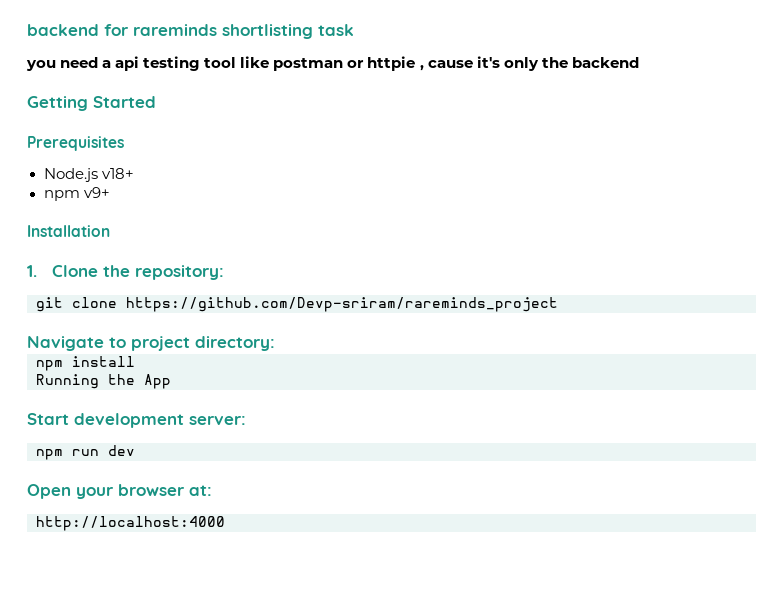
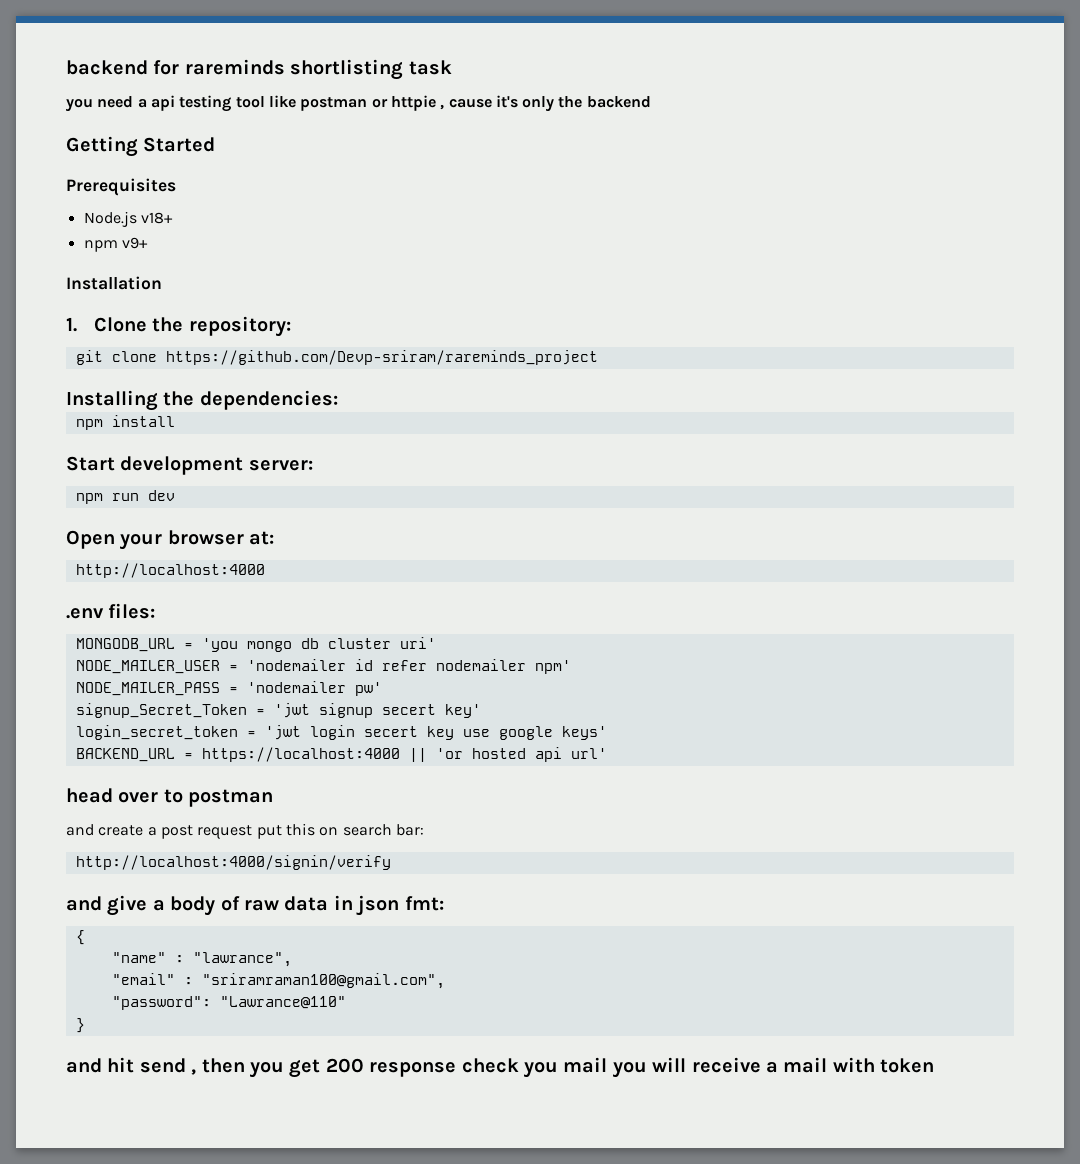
- Navigate to project directory:
+ Installing the dependencies:
- Running the App
+ .env files:
+ MONGODB_URL = 'you mongo db cluster uri'
+ NODE_MAILER_USER = 'nodemailer id refer nodemailer npm'
+ NODE_MAILER_PASS = 'nodemailer pw'
+ signup_Secret_Token = 'jwt signup secert key'
+ login_secret_token = 'jwt login secert key use google keys'
+ BACKEND_URL = https://localhost:4000 || 'or hosted api url'
+ head over to postman
+ and create a post request put this on search bar:
+ http://localhost:4000/signin/verify
+ and give a body of raw data in json fmt:
+ {
+ "name" : "lawrance",
+ "email" : "sriramraman100@gmail.com",
+ "password": "Lawrance@110"
+ }
+ and hit send , then you get 200 response check you mail you will receive a mail with token

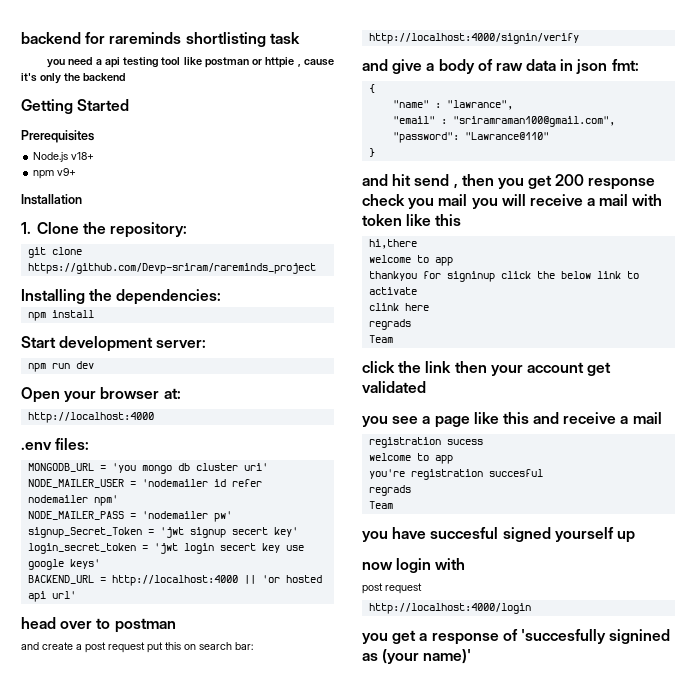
- BACKEND_URL = https://localhost:4000 || 'or hosted api url'
+ BACKEND_URL = http://localhost:4000 || 'or hosted api url'
- and hit send , then you get 200 response check you mail you will receive a mail with token
+ and hit send , then you get 200 response check you mail you will receive a mail with token like this
+ hi,there
+ welcome to app
+ thankyou for signinup click the below link to activate
+ clink here
+ regrads
+ Team
+ click the link then your account get validated
+ you see a page like this and receive a mail
+ registration sucess
+ welcome to app
+ you're registration succesful
+ regrads
+ Team
+ you have succesful signed yourself up
+ now login with
+ post request
+ http://localhost:4000/login
+ you get a response of 'succesfully signined as (your name)'

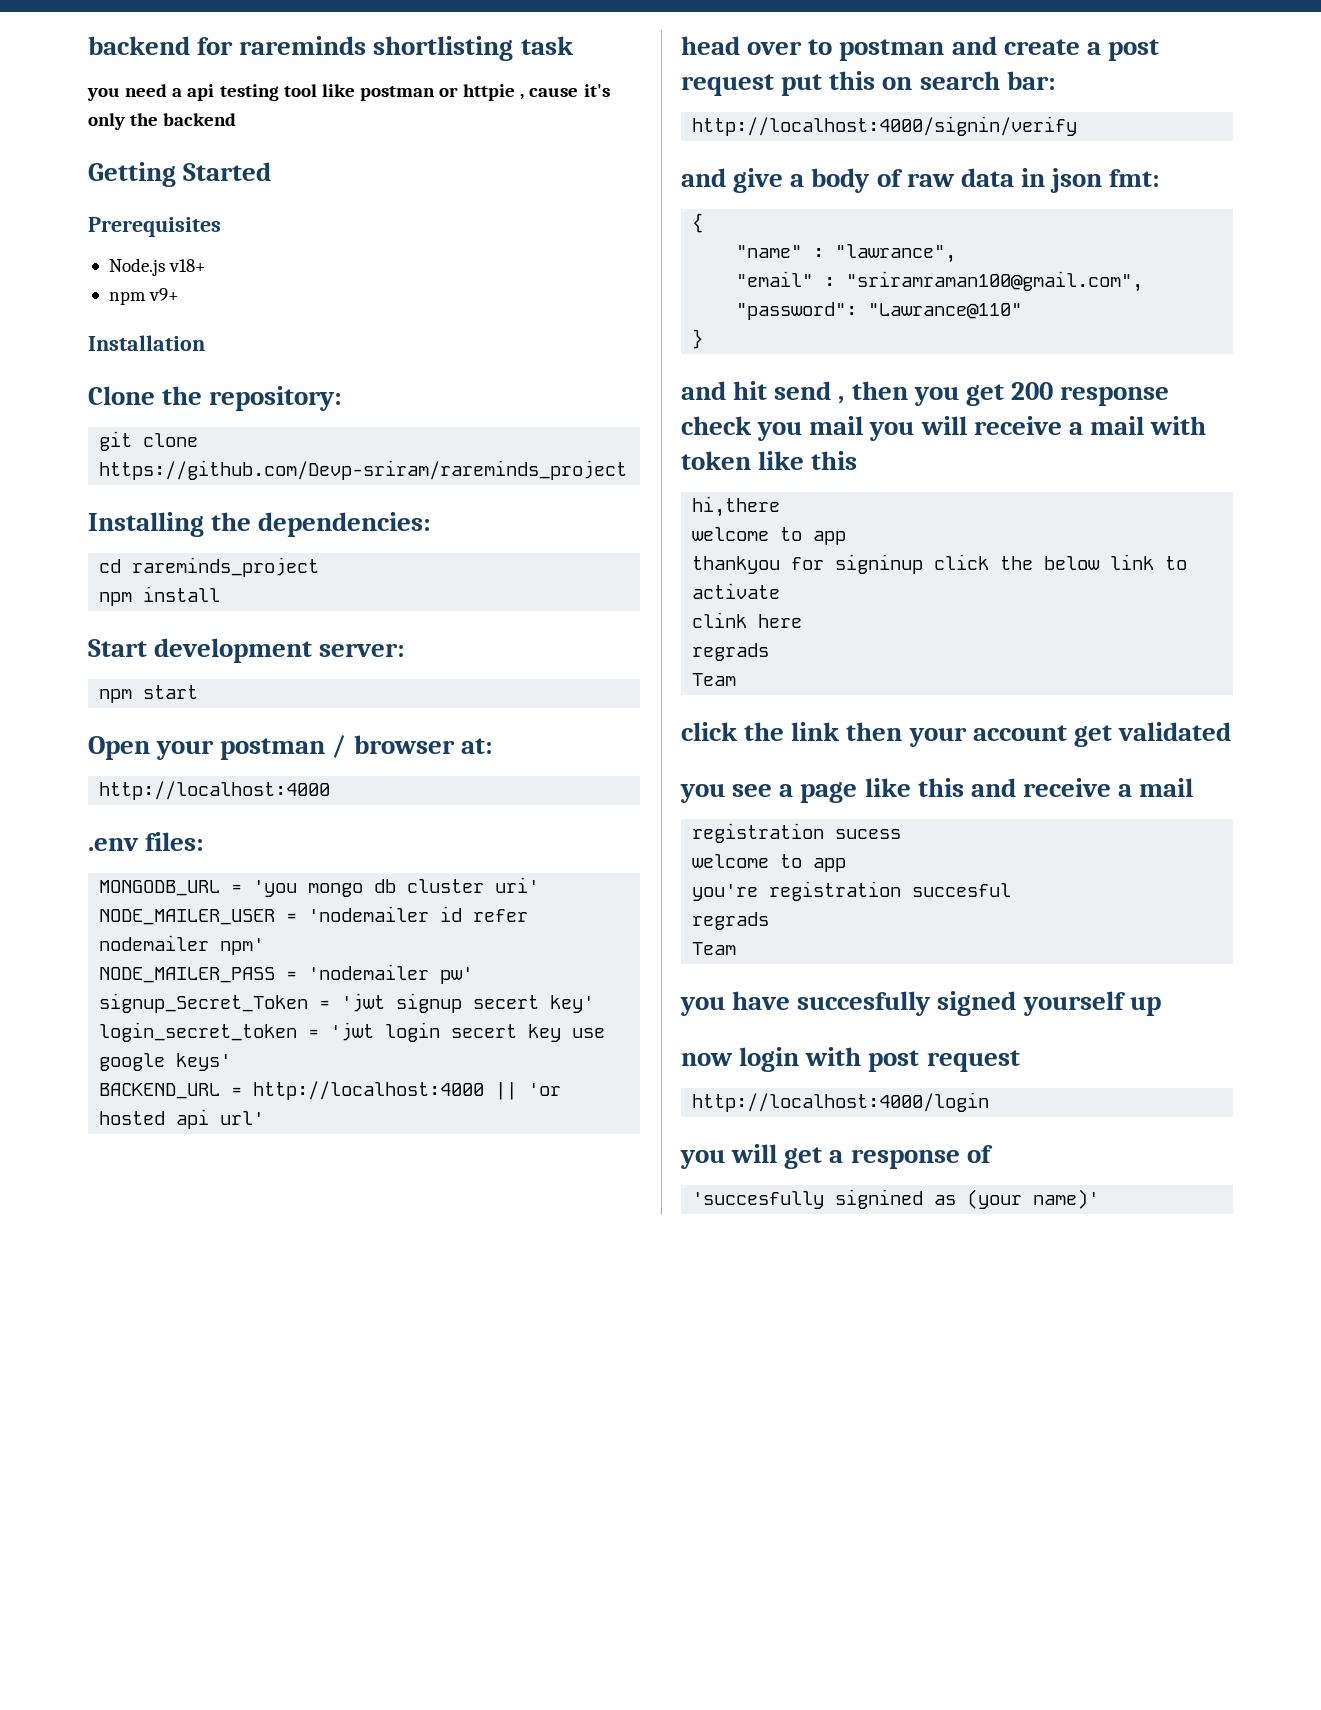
- 1. Clone the repository:
+ Clone the repository:
+ cd rareminds_project
- npm run dev
+ npm start
- Open your browser at:
+ Open your postman / browser at:
- head over to postman
- and create a post request put this on search bar:
+ head over to postman and create a post request put this on search bar:
- you have succesful signed yourself up
+ you have succesfully signed yourself up
- now login with
- post request
+ now login with post request
- you get a response of 'succesfully signined as (your name)'
+ you will get a response of
+ 'succesfully signined as (your name)'

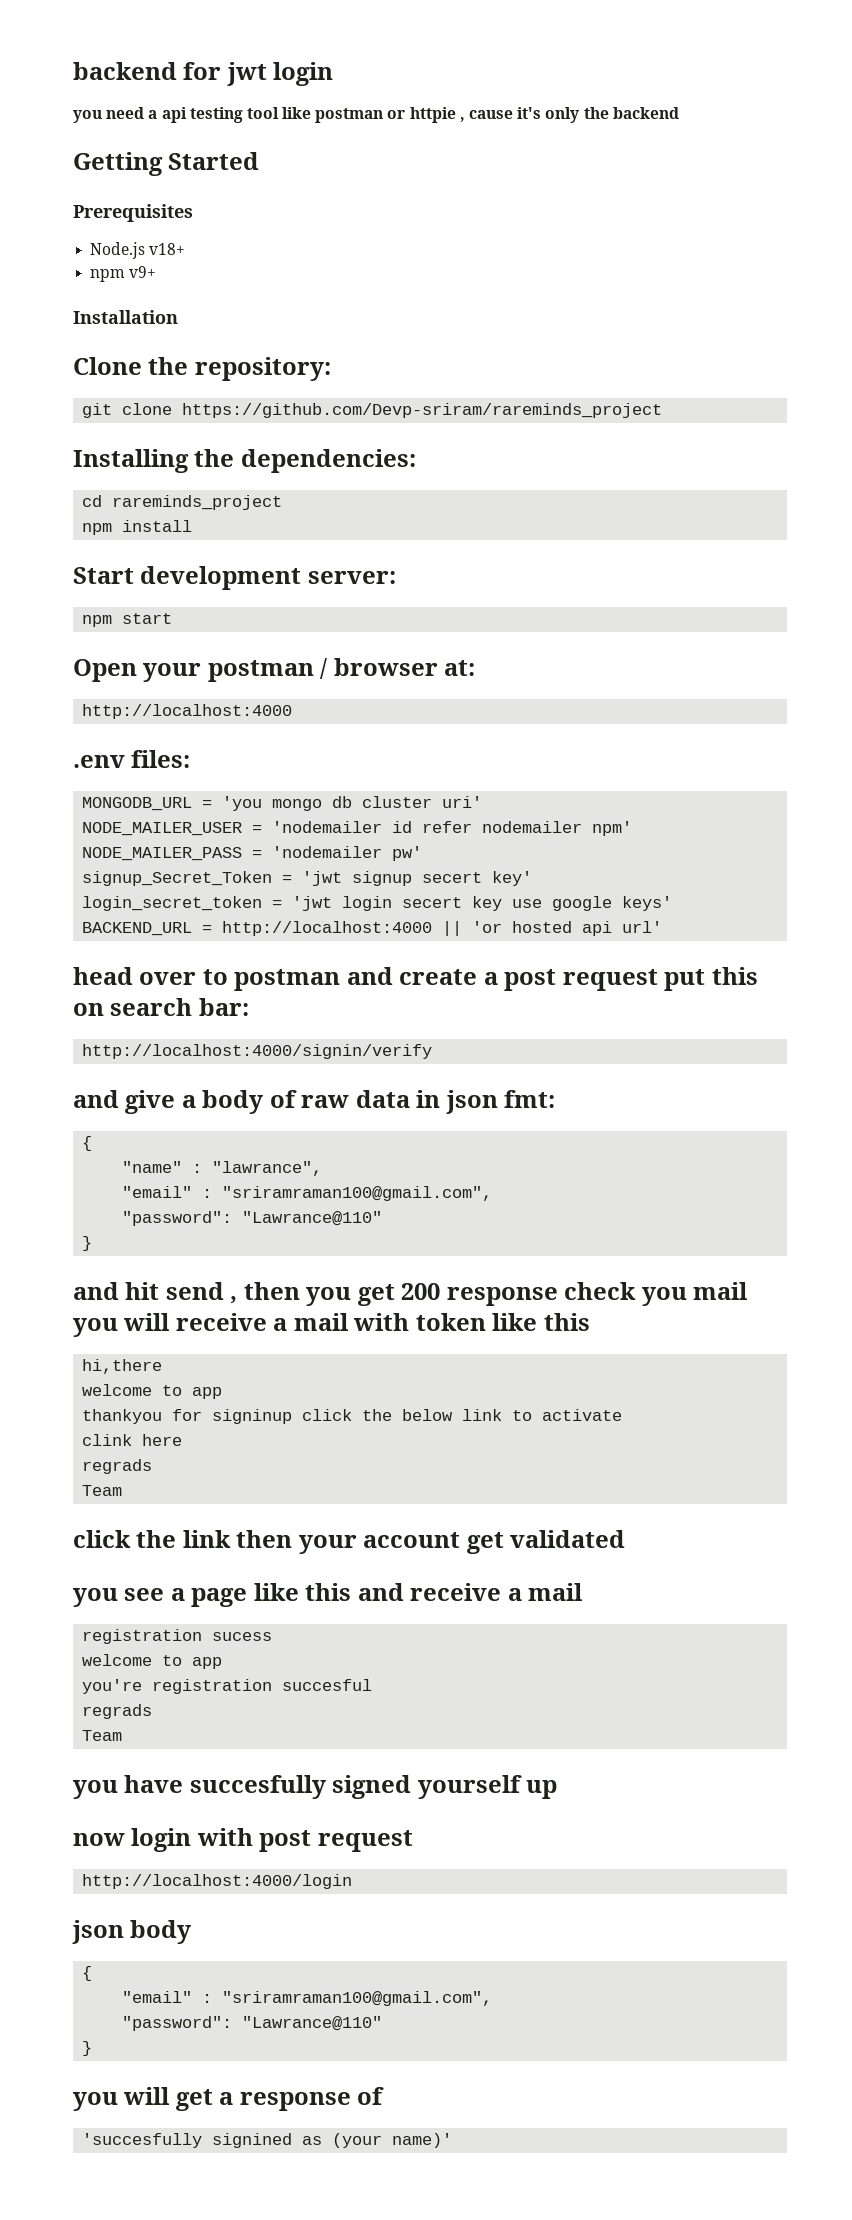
- backend for rareminds shortlisting task
+ backend for jwt login
+ json body
+ {
+ "email" : "sriramraman100@gmail.com",
+ "password": "Lawrance@110"
+ }

